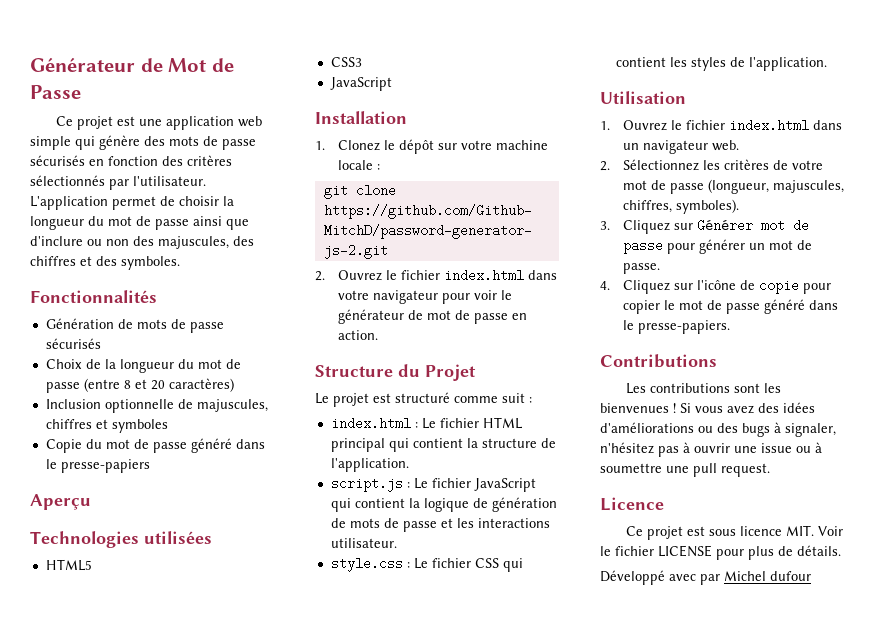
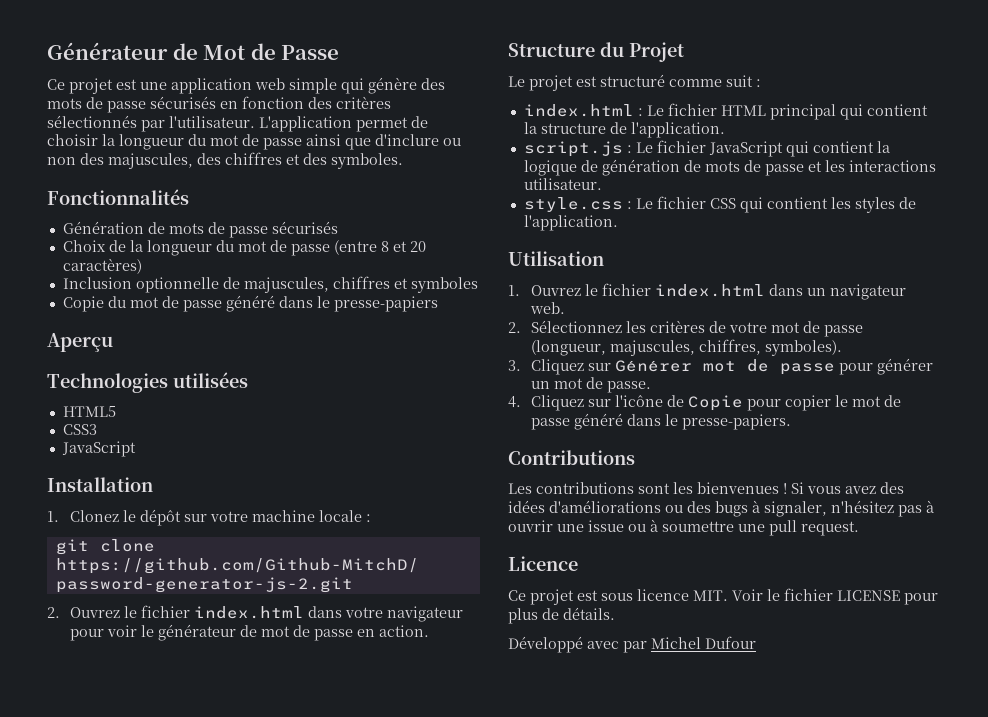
- 4. Cliquez sur l'icône de copie pour copier le mot de passe généré dans le presse-papiers.
+ 4. Cliquez sur l'icône de Copie pour copier le mot de passe généré dans le presse-papiers.
- Développé avec par Michel dufour
+ Développé avec par Michel Dufour

